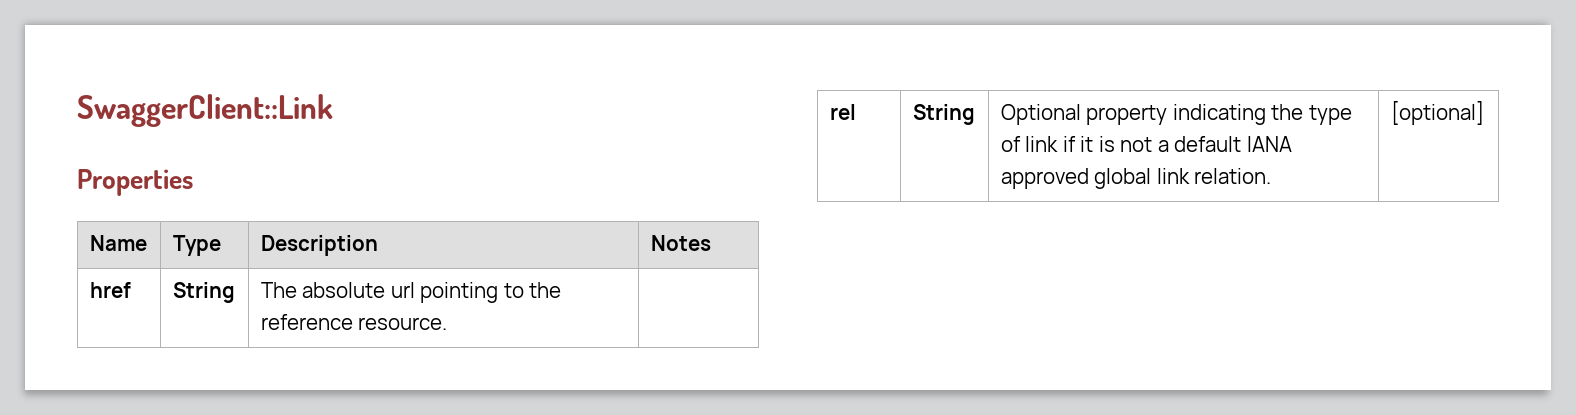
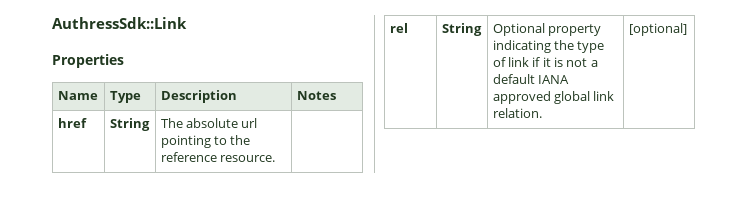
- SwaggerClient::Link
+ AuthressSdk::Link

